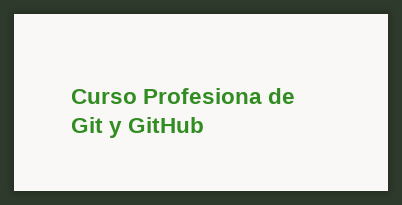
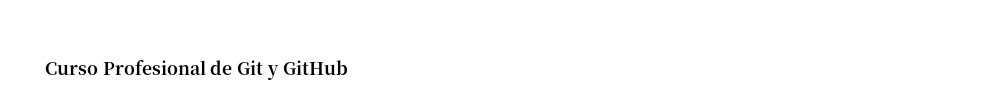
- Curso Profesiona de Git y GitHub
+ Curso Profesional de Git y GitHub

